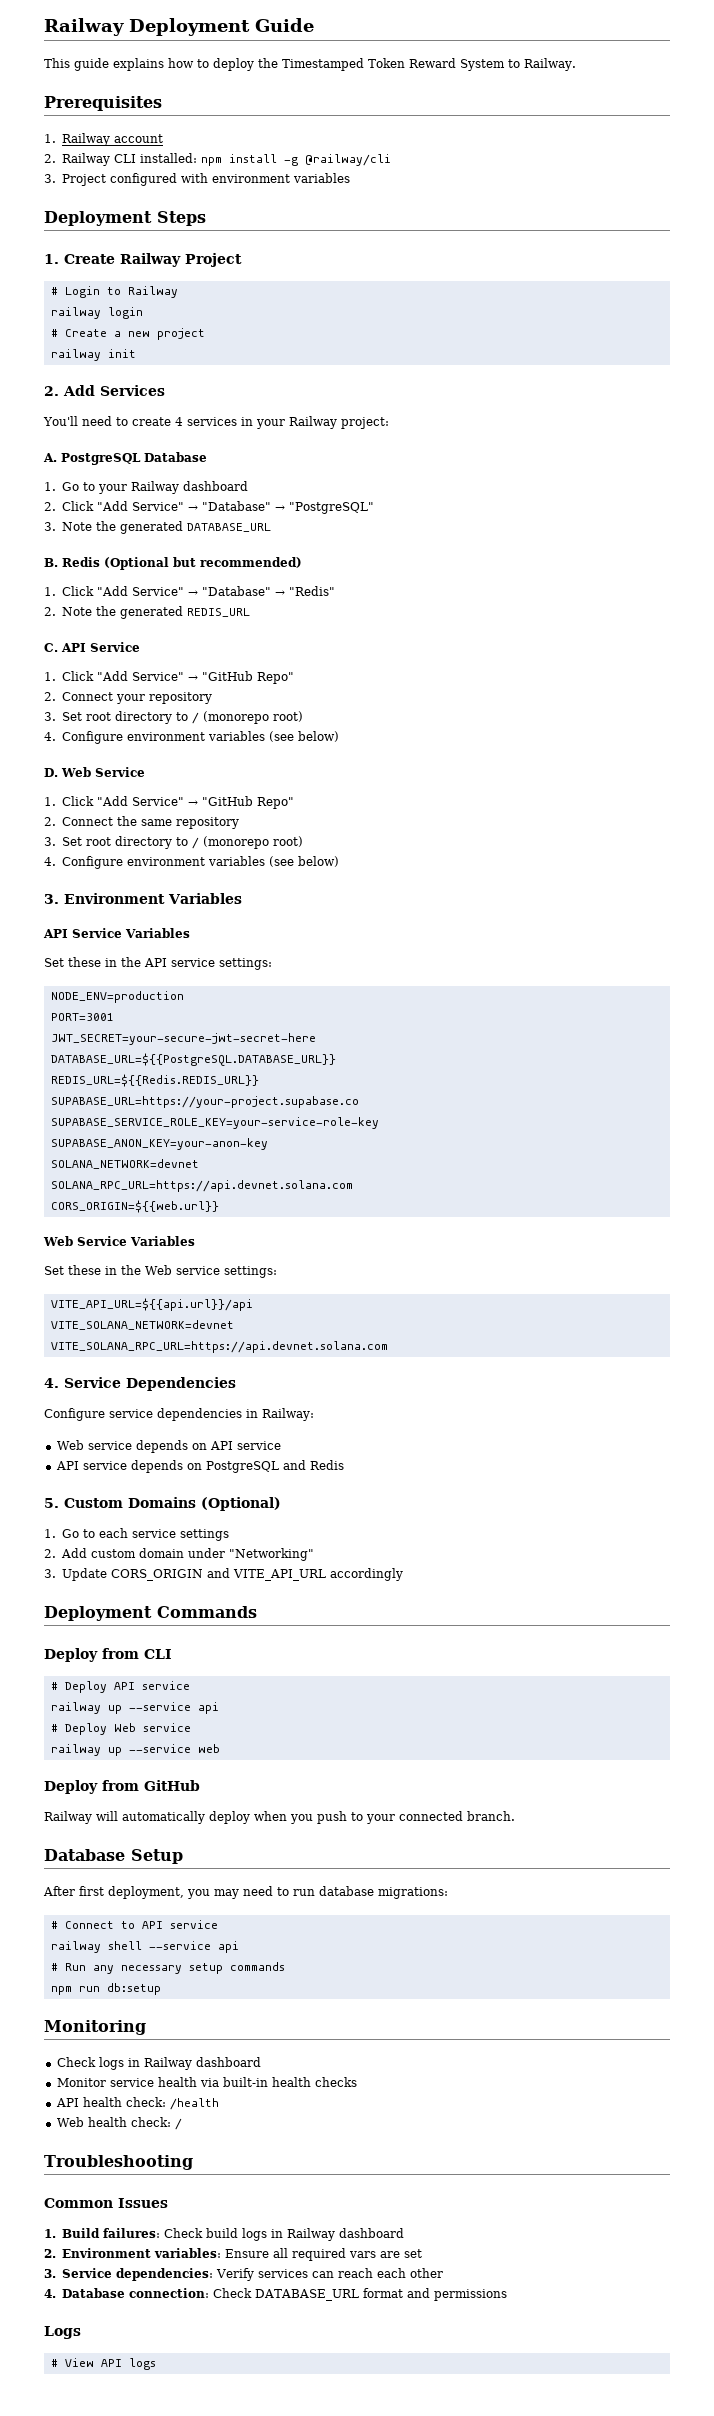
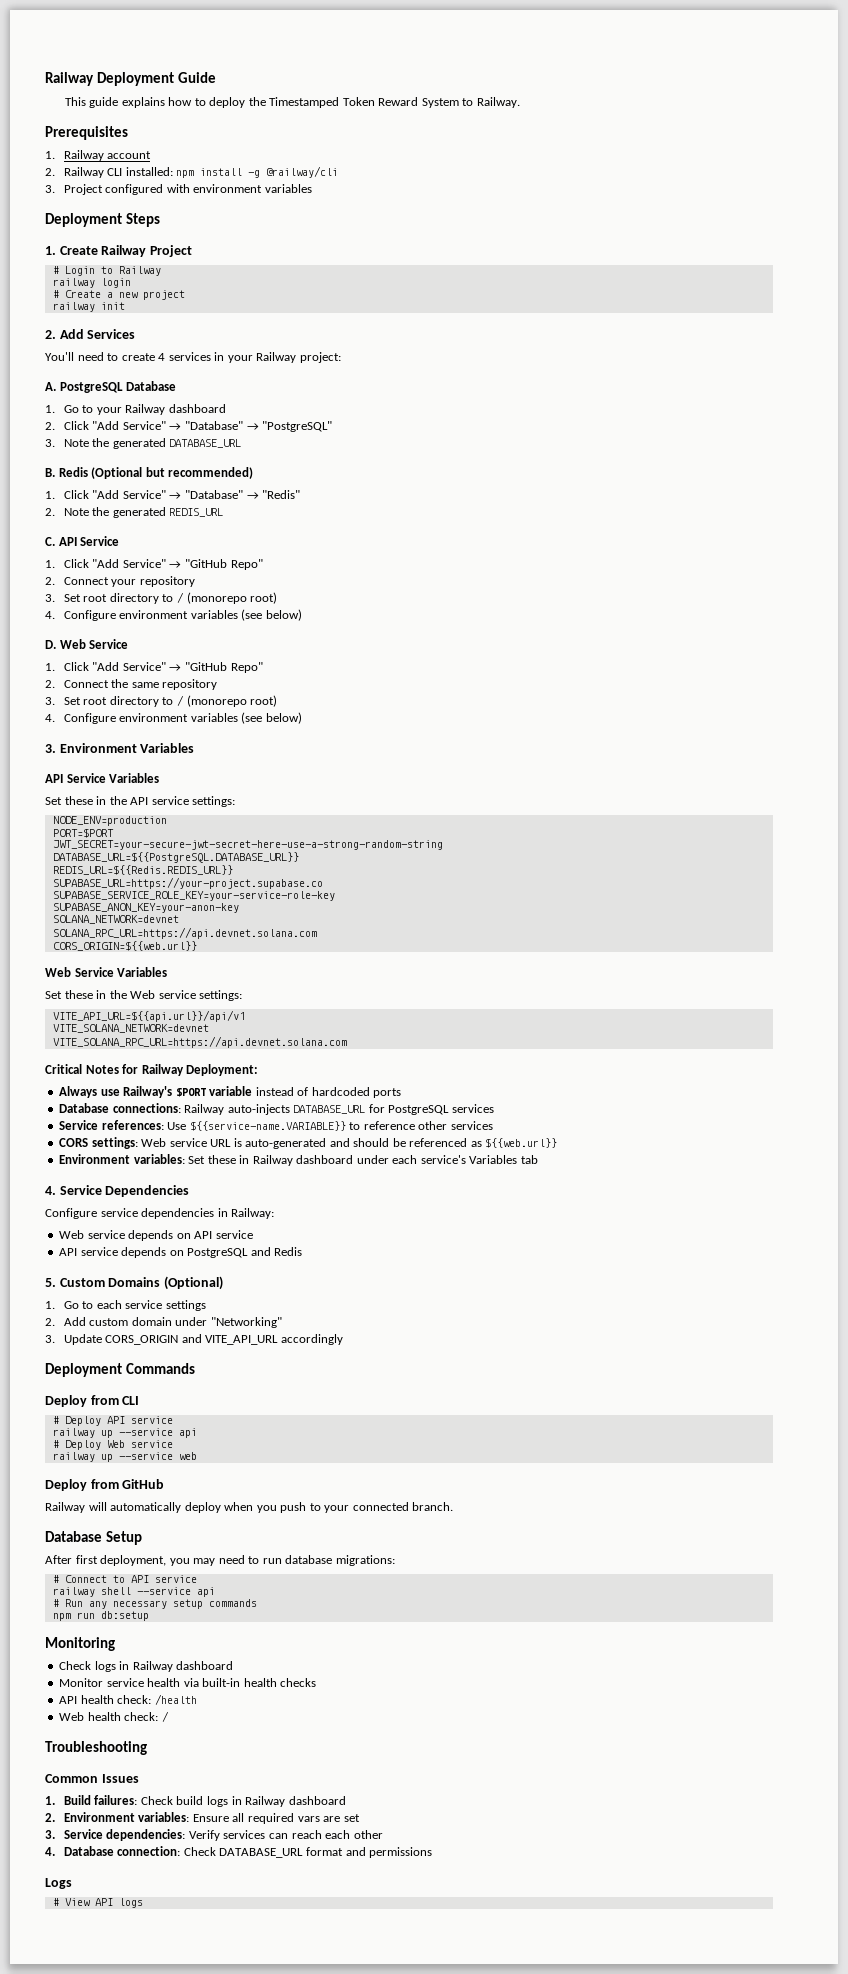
- PORT=3001
- JWT_SECRET=your-secure-jwt-secret-here
+ PORT=$PORT
+ JWT_SECRET=your-secure-jwt-secret-here-use-a-strong-random-string
- VITE_API_URL=${{api.url}}/api
+ VITE_API_URL=${{api.url}}/api/v1
+ Critical Notes for Railway Deployment:
+ Always use Railway's $PORT variable instead of hardcoded ports
+ Database connections: Railway auto-injects DATABASE_URL for PostgreSQL services
+ Service references: Use ${{service-name.VARIABLE}} to reference other services
+ CORS settings: Web service URL is auto-generated and should be referenced as ${{web.url}}
+ Environment variables: Set these in Railway dashboard under each service's Variables tab

